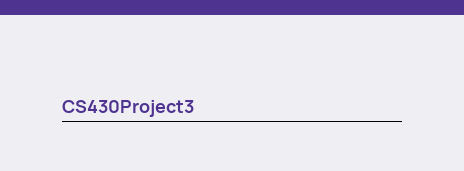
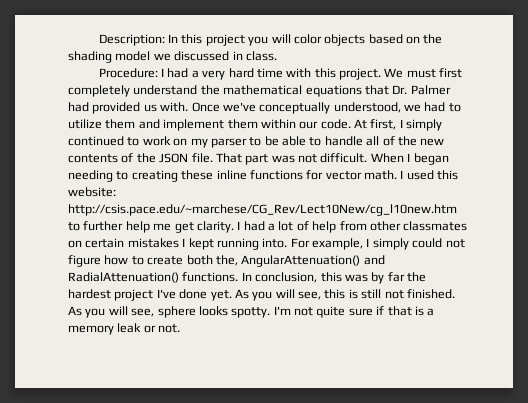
- CS430Project3
+ Description: In this project you will color objects based on the shading model we discussed in class.
+ Procedure: I had a very hard time with this project. We must first completely understand the mathematical equations that Dr. Palmer had provided us with. Once we've conceptually understood, we had to utilize them and implement them within our code. At first, I simply continued to work on my parser to be able to handle all of the new contents of the JSON file. That part was not difficult. When I began needing to creating these inline functions for vector math. I used this website: http://csis.pace.edu/~marchese/CG_Rev/Lect10New/cg_l10new.htm to further help me get clarity. I had a lot of help from other classmates on certain mistakes I kept running into. For example, I simply could not figure how to create both the, AngularAttenuation() and RadialAttenuation() functions. In conclusion, this was by far the hardest project I've done yet. As you will see, this is still not finished. As you will see, sphere looks spotty. I'm not quite sure if that is a memory leak or not.

